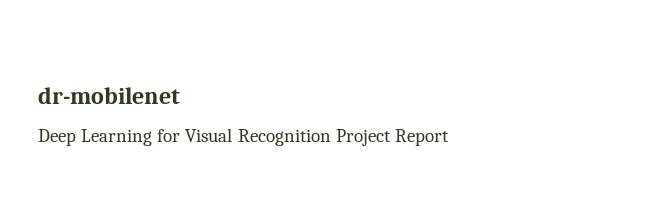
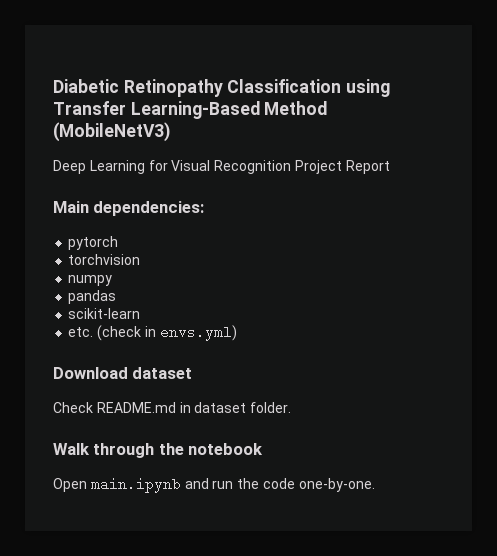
- dr-mobilenet
+ Diabetic Retinopathy Classification using Transfer Learning-Based Method (MobileNetV3)
+ Main dependencies:
+ pytorch
+ torchvision
+ numpy
+ pandas
+ scikit-learn
+ etc. (check in envs.yml)
+ Download dataset
+ Check README.md in dataset folder.
+ Walk through the notebook
+ Open main.ipynb and run the code one-by-one.

